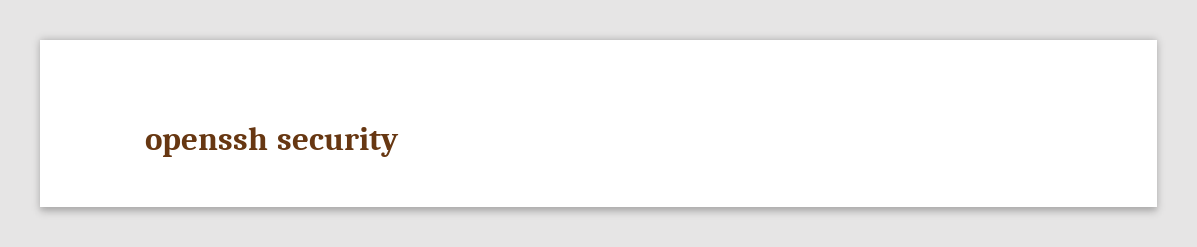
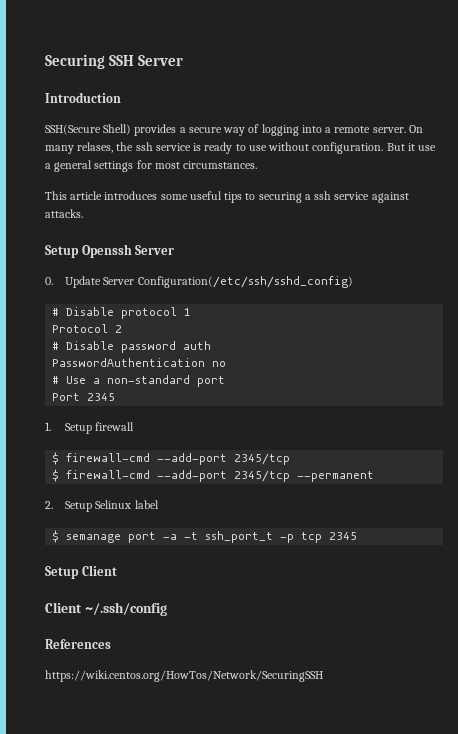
- openssh security
+ Securing SSH Server
+ Introduction
+ SSH(Secure Shell) provides a secure way of logging into a remote server. On many relases, the ssh service is ready to use without configuration. But it use a general settings for most circumstances.
+ This article introduces some useful tips to securing a ssh service against attacks.
+ Setup Openssh Server
+ 0. Update Server Configuration(/etc/ssh/sshd_config)
+ # Disable protocol 1
+ Protocol 2
+ # Disable password auth
+ PasswordAuthentication no
+ # Use a non-standard port
+ Port 2345
+ 1. Setup firewall
+ $ firewall-cmd --add-port 2345/tcp
+ $ firewall-cmd --add-port 2345/tcp --permanent
+ 2. Setup Selinux label
+ $ semanage port -a -t ssh_port_t -p tcp 2345
+ Setup Client
+ Client ~/.ssh/config
+ References
+ https://wiki.centos.org/HowTos/Network/SecuringSSH

